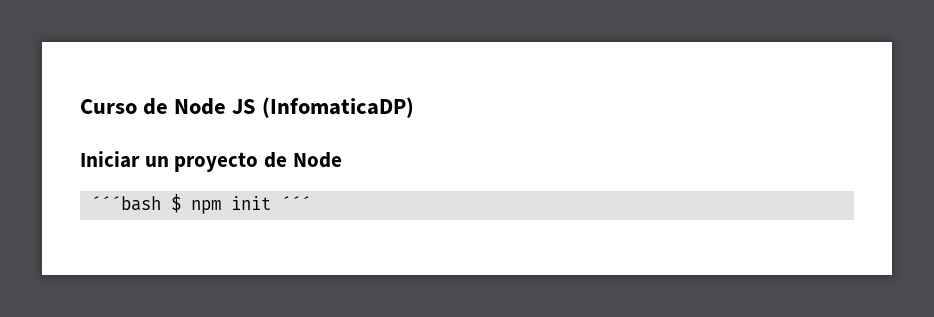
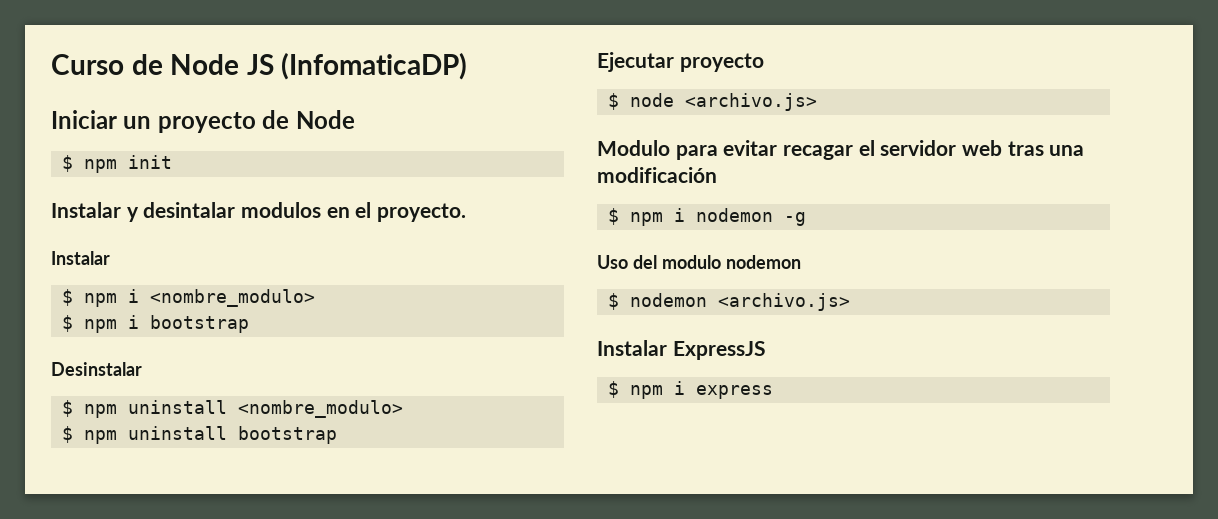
- ´´´bash $ npm init ´´´
+ $ npm init
+ Instalar y desintalar modulos en el proyecto.
+ Instalar
+ $ npm i <nombre_modulo>
+ $ npm i bootstrap
+ Desinstalar
+ $ npm uninstall <nombre_modulo>
+ $ npm uninstall bootstrap
+ Ejecutar proyecto
+ $ node <archivo.js>
+ Modulo para evitar recagar el servidor web tras una modificación
+ $ npm i nodemon -g
+ Uso del modulo nodemon
+ $ nodemon <archivo.js>
+ Instalar ExpressJS
+ $ npm i express

